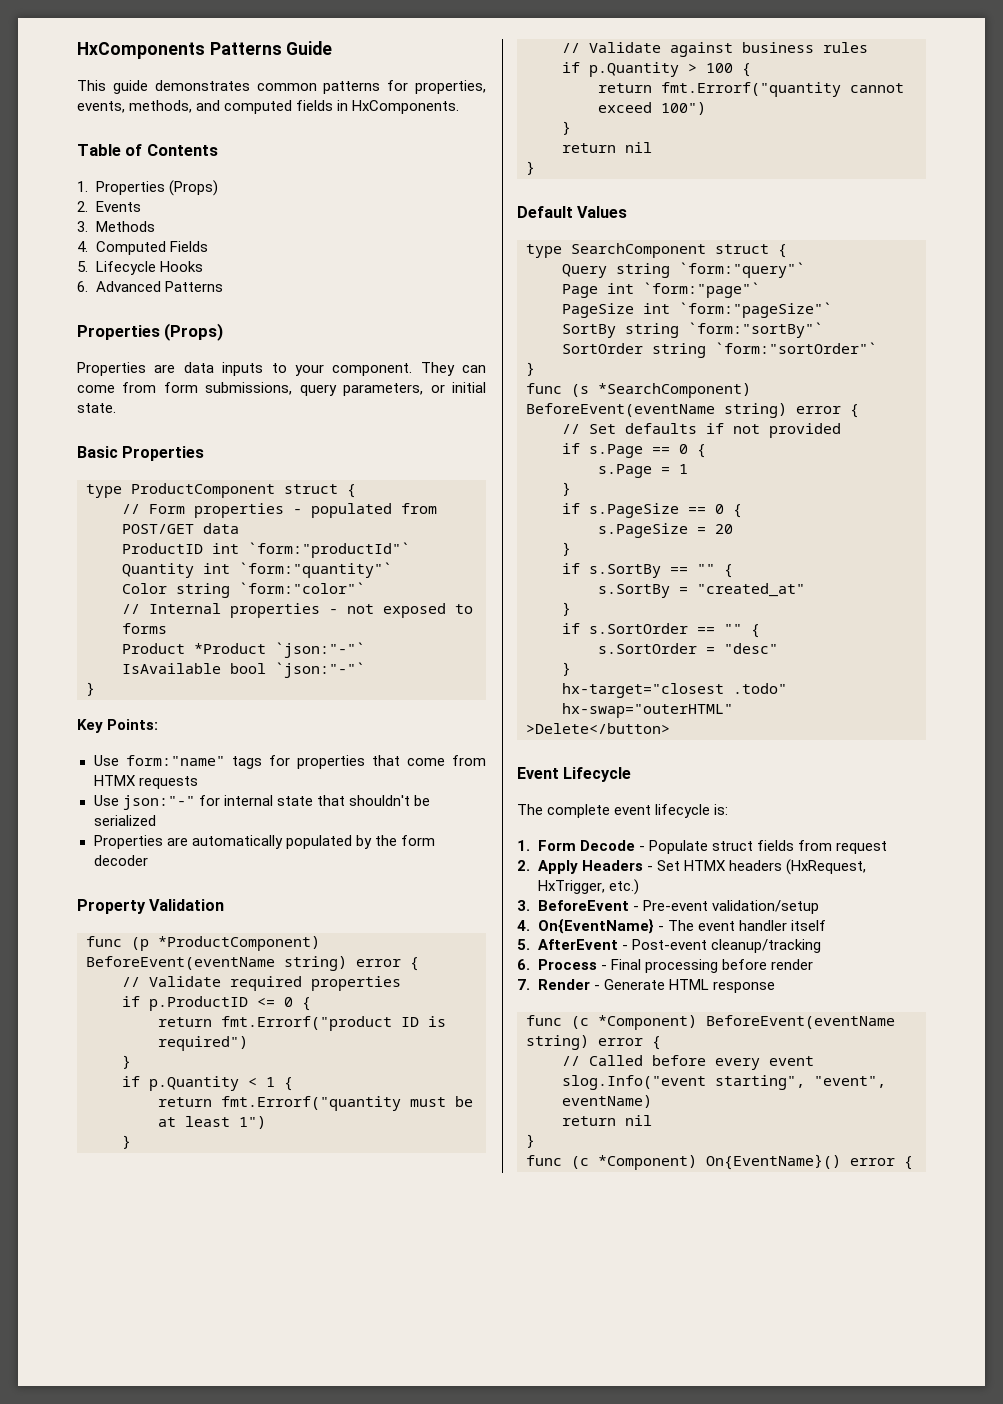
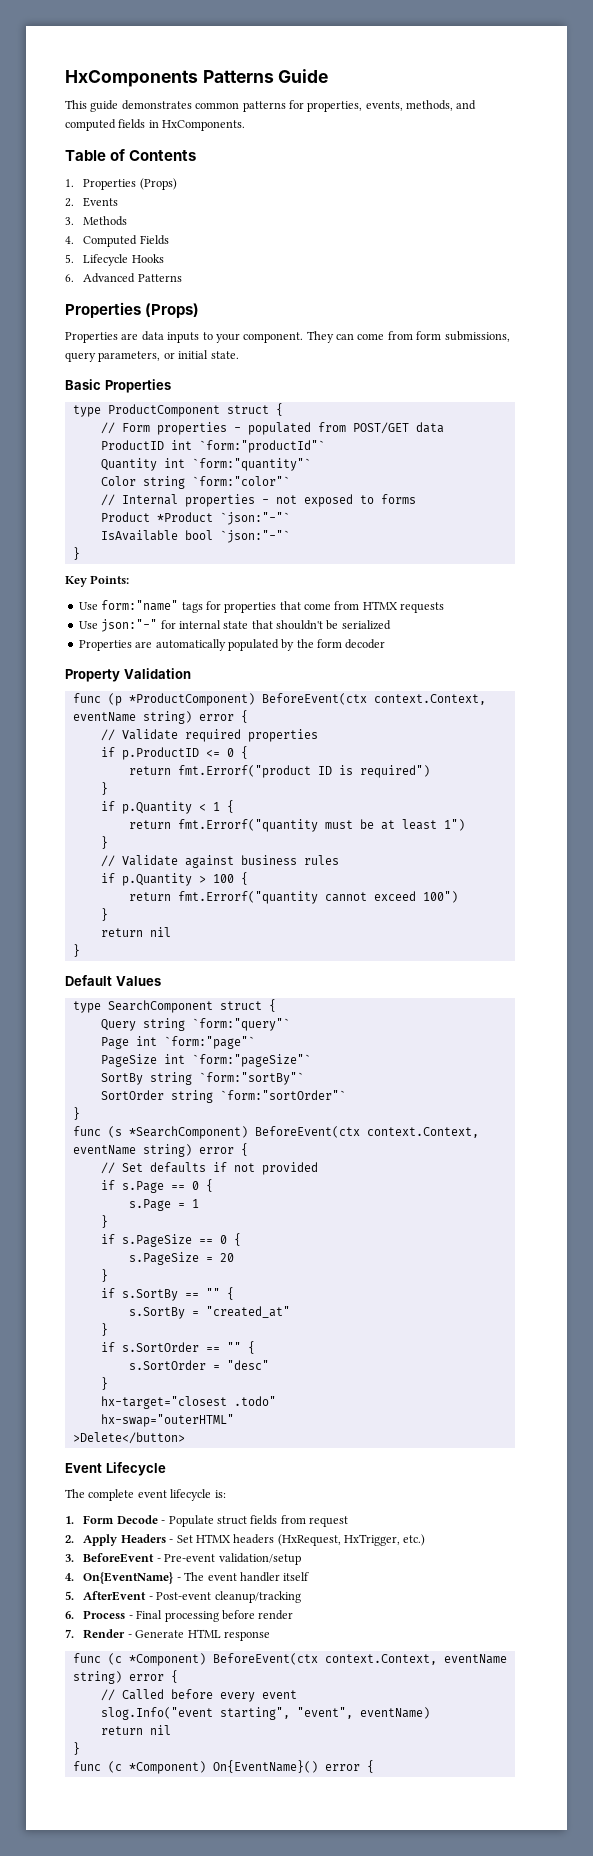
- func (p *ProductComponent) BeforeEvent(eventName string) error {
+ func (p *ProductComponent) BeforeEvent(ctx context.Context, eventName string) error {
- func (s *SearchComponent) BeforeEvent(eventName string) error {
+ func (s *SearchComponent) BeforeEvent(ctx context.Context, eventName string) error {
- func (c *Component) BeforeEvent(eventName string) error {
+ func (c *Component) BeforeEvent(ctx context.Context, eventName string) error {

